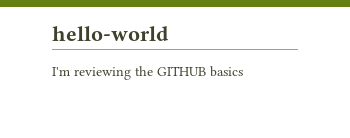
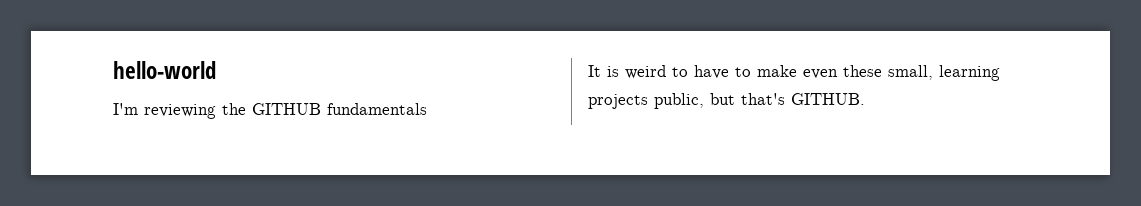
- I'm reviewing the GITHUB basics
+ I'm reviewing the GITHUB fundamentals
+ It is weird to have to make even these small, learning projects public, but that's GITHUB.

